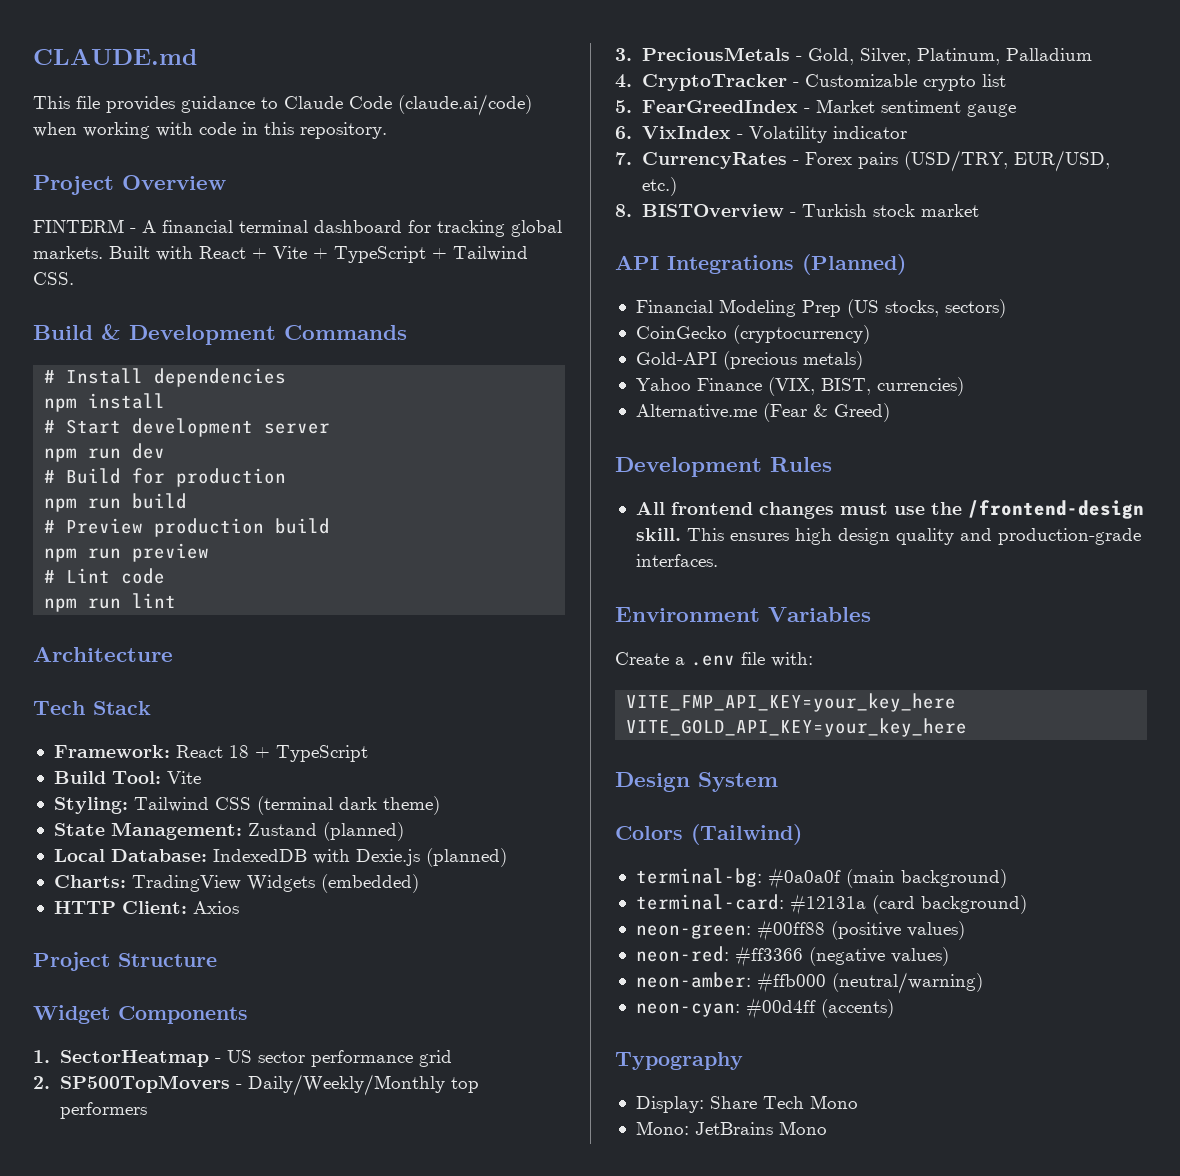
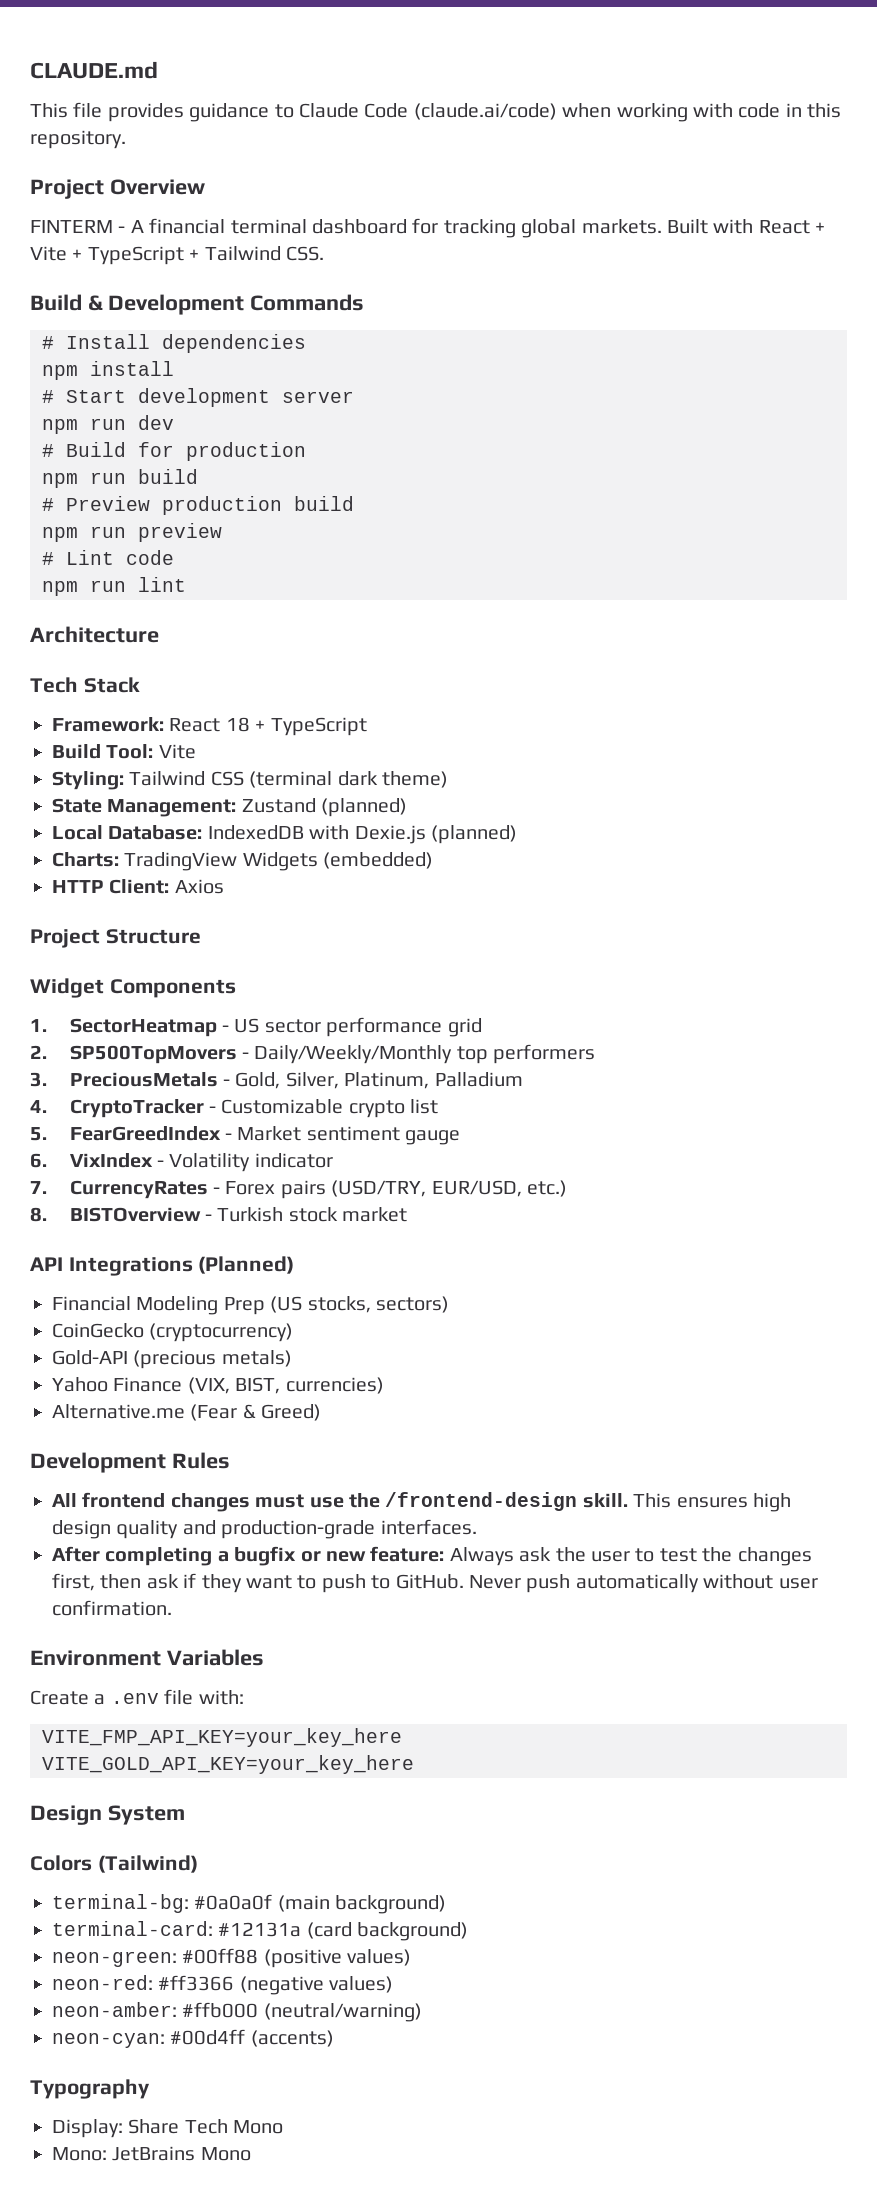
+ After completing a bugfix or new feature: Always ask the user to test the changes first, then ask if they want to push to GitHub. Never push automatically without user confirmation.

